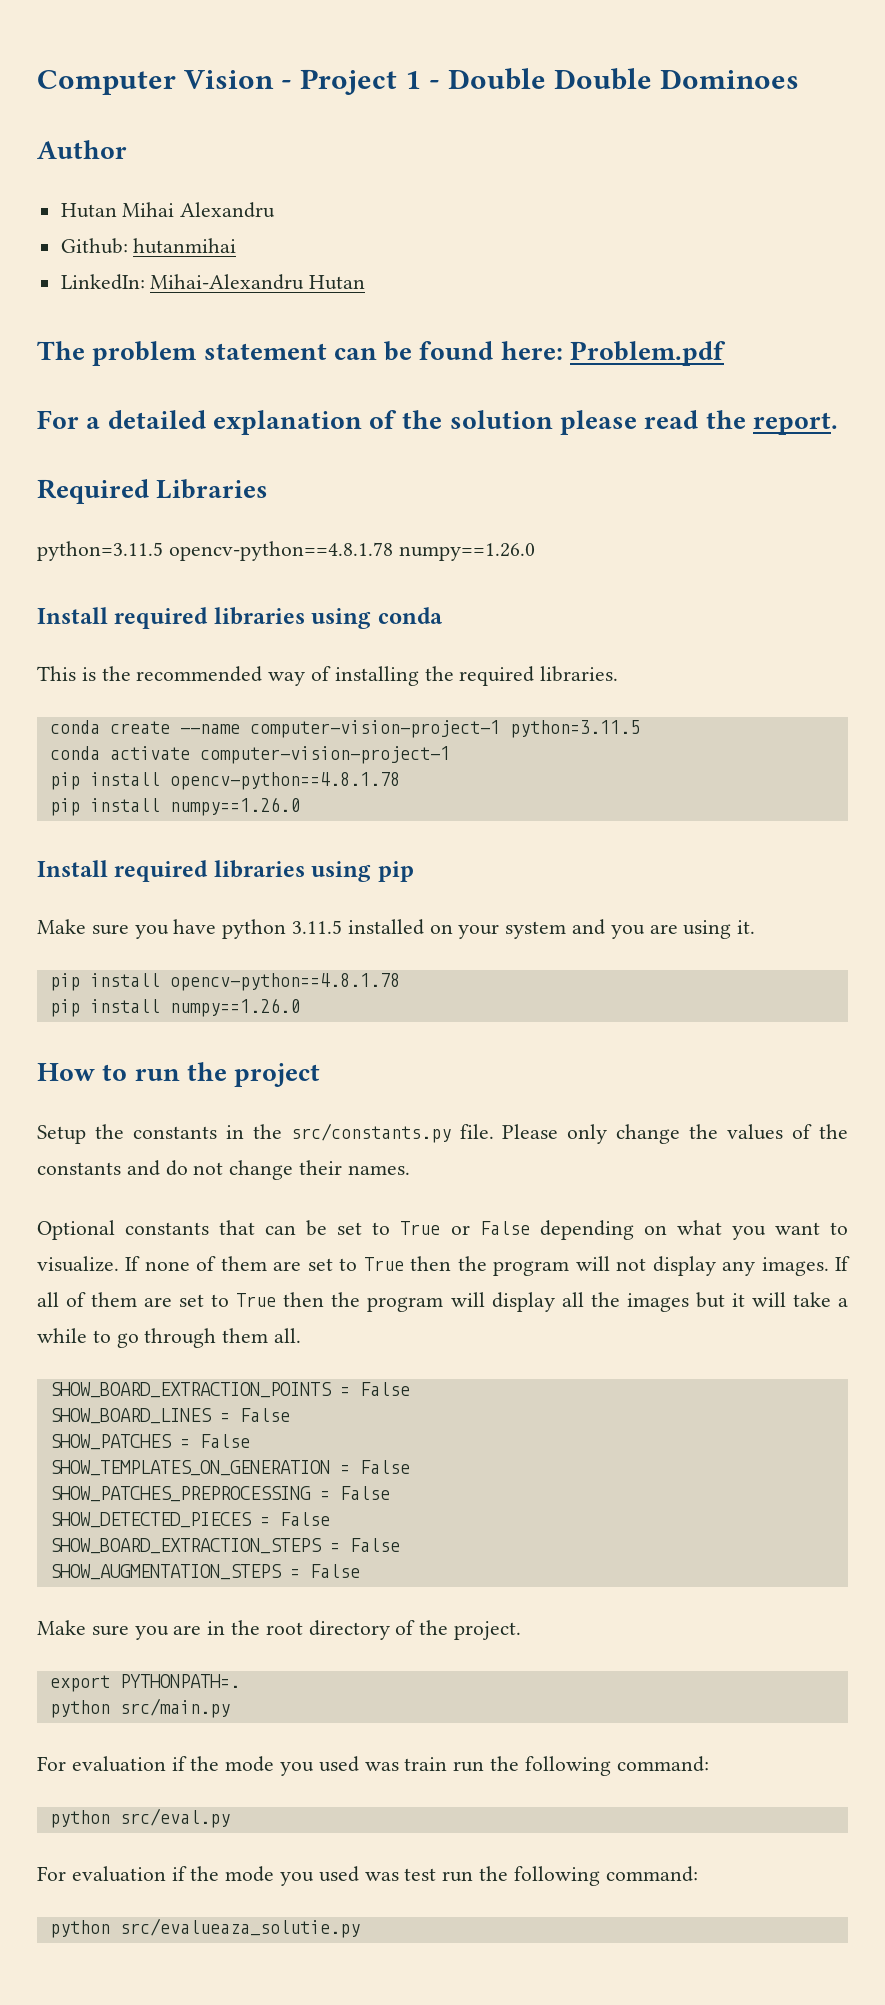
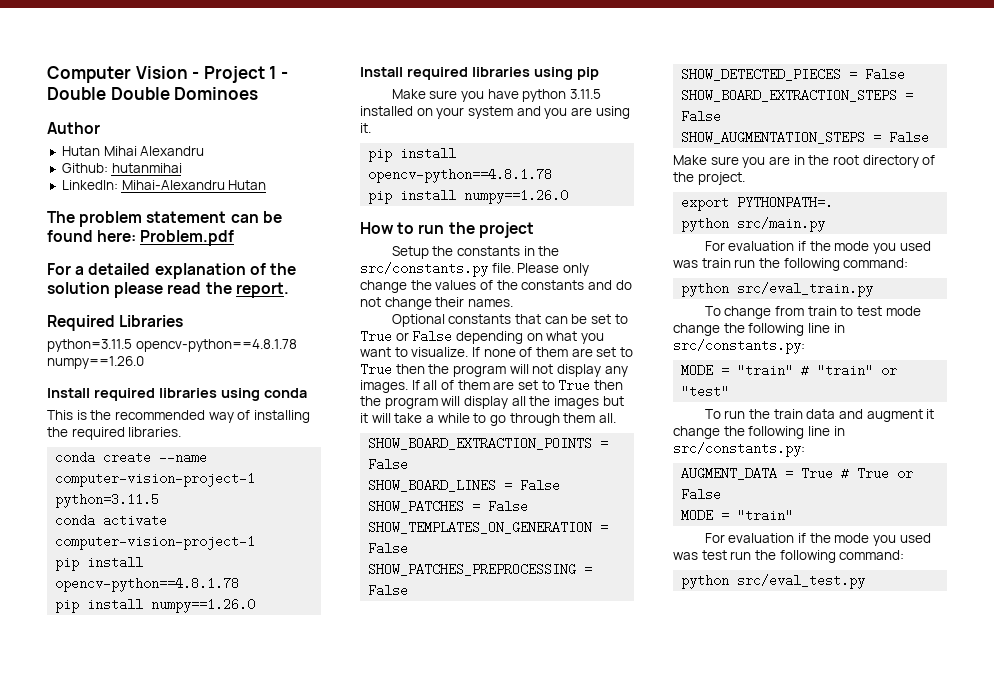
- python src/eval.py
+ python src/eval_train.py
+ To change from train to test mode change the following line in src/constants.py:
+ MODE = "train" # "train" or "test"
+ To run the train data and augment it change the following line in src/constants.py:
+ AUGMENT_DATA = True # True or False
+ MODE = "train"
- python src/evalueaza_solutie.py
+ python src/eval_test.py

